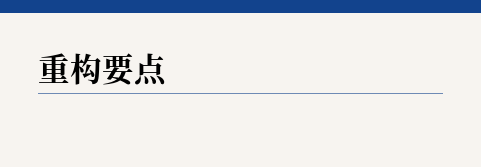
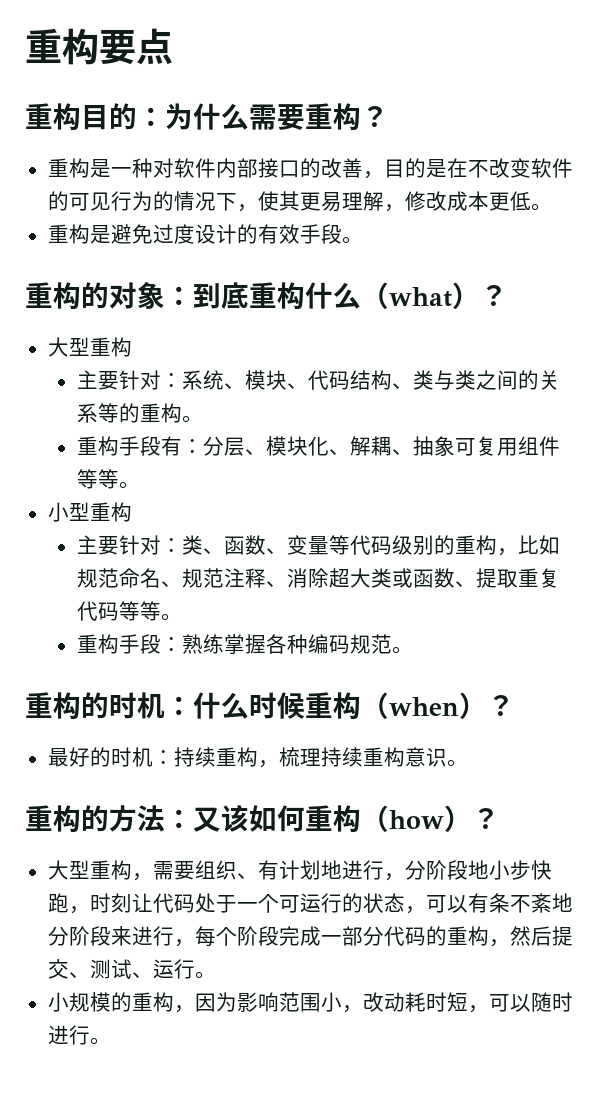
+ 重构目的：为什么需要重构？
+ 重构是一种对软件内部接口的改善，目的是在不改变软件的可见行为的情况下，使其更易理解，修改成本更低。
+ 重构是避免过度设计的有效手段。
+ 重构的对象：到底重构什么（what）？
+ 大型重构
+ 主要针对：系统、模块、代码结构、类与类之间的关系等的重构。
+ 重构手段有：分层、模块化、解耦、抽象可复用组件等等。
+ 小型重构
+ 主要针对：类、函数、变量等代码级别的重构，比如规范命名、规范注释、消除超大类或函数、提取重复代码等等。
+ 重构手段：熟练掌握各种编码规范。
+ 重构的时机：什么时候重构（when）？
+ 最好的时机：持续重构，梳理持续重构意识。
+ 重构的方法：又该如何重构（how）？
+ 大型重构，需要组织、有计划地进行，分阶段地小步快跑，时刻让代码处于一个可运行的状态，可以有条不紊地分阶段来进行，每个阶段完成一部分代码的重构，然后提交、测试、运行。
+ 小规模的重构，因为影响范围小，改动耗时短，可以随时进行。

